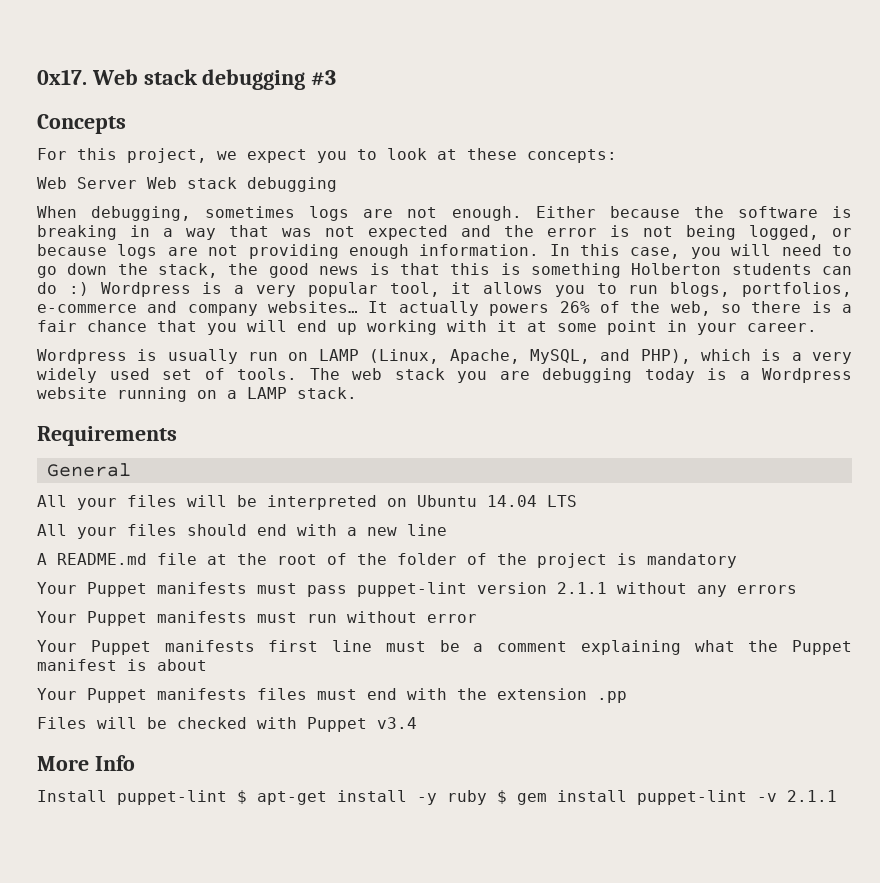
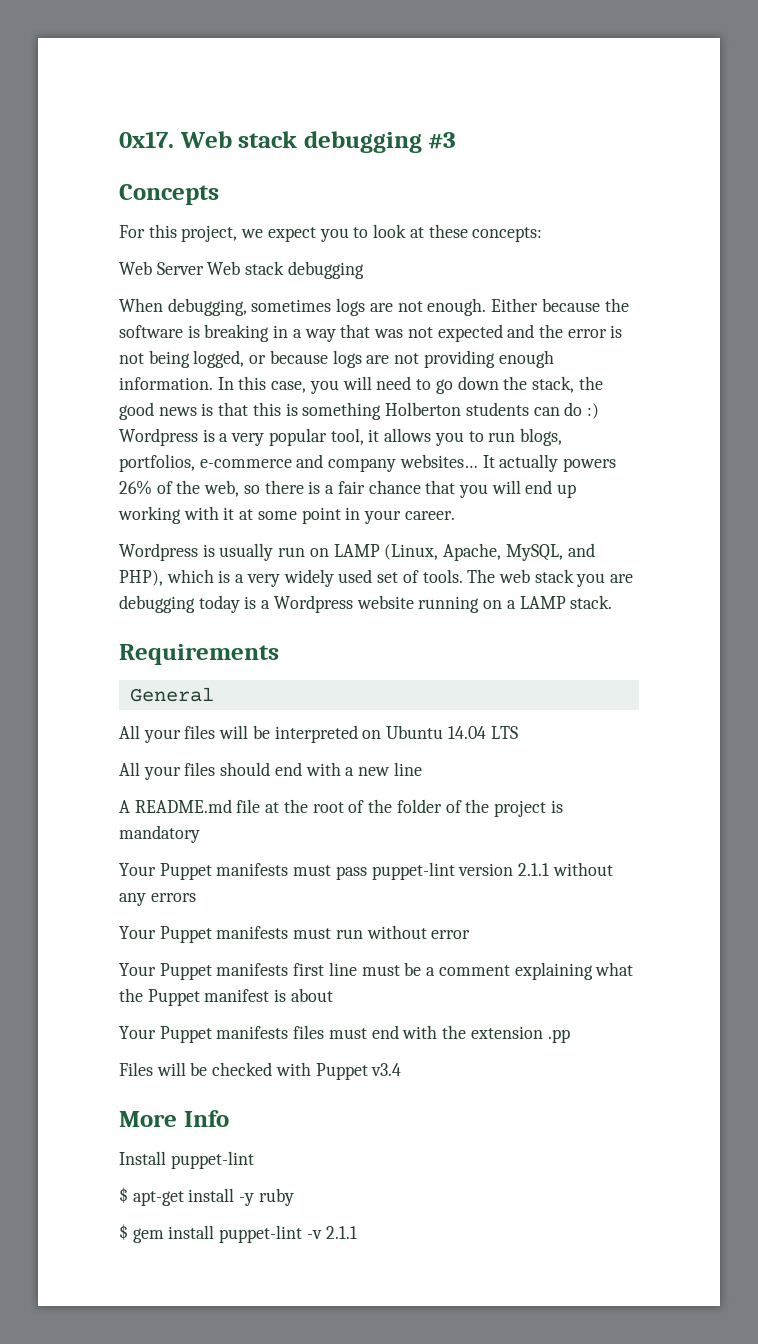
- Install puppet-lint $ apt-get install -y ruby $ gem install puppet-lint -v 2.1.1
+ Install puppet-lint
+ $ apt-get install -y ruby
+ $ gem install puppet-lint -v 2.1.1

